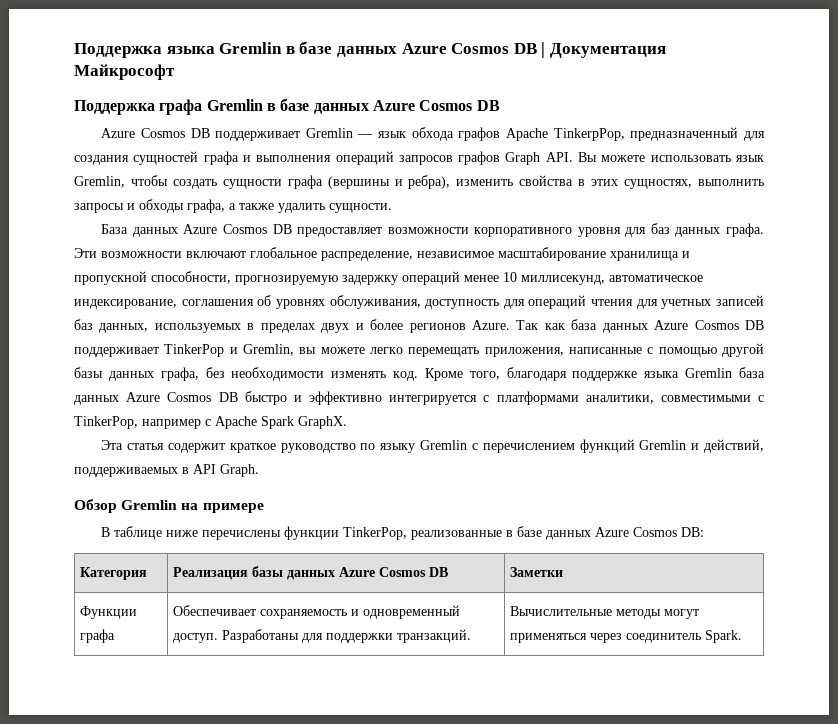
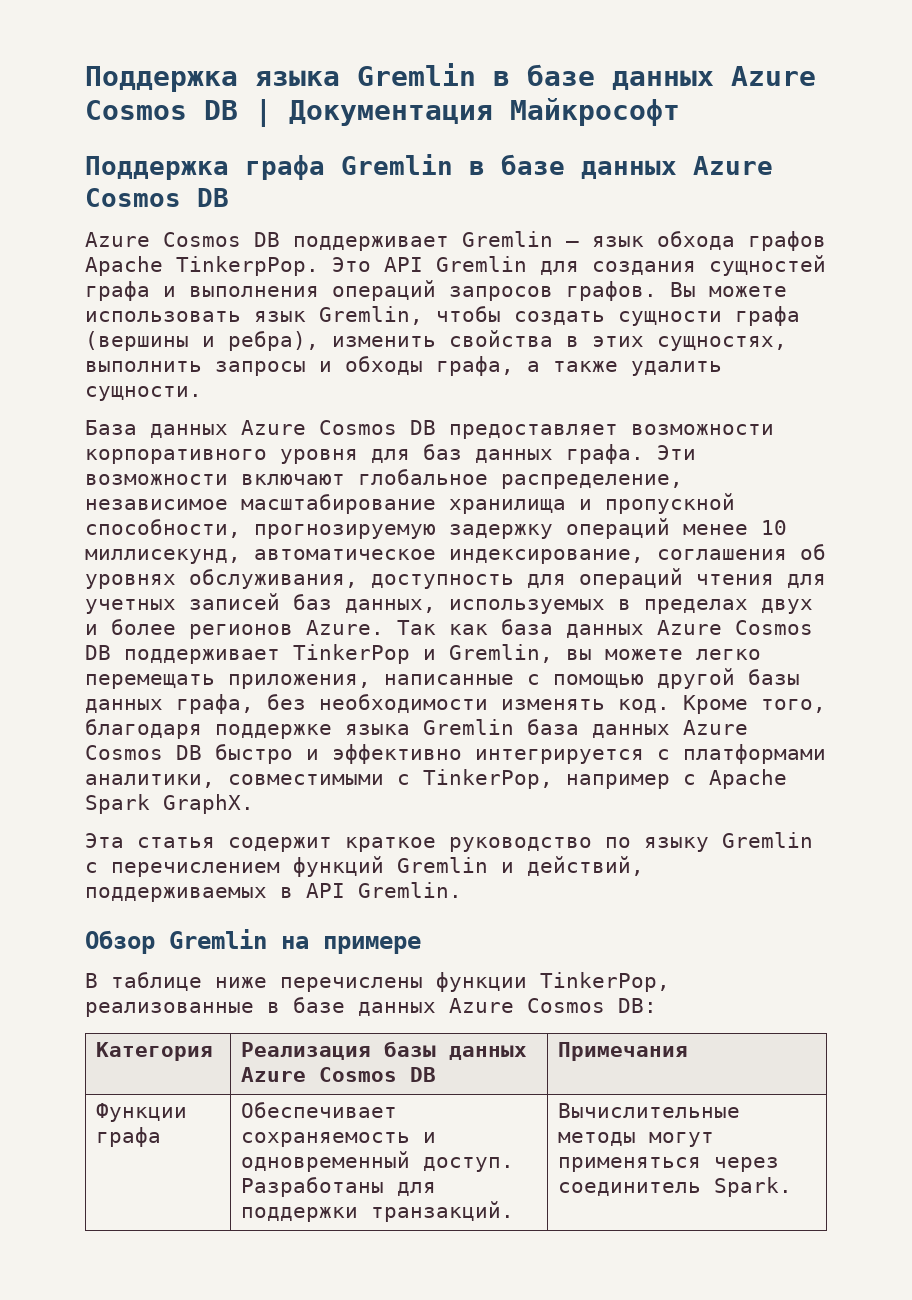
- Azure Cosmos DB поддерживает Gremlin — язык обхода графов Apache TinkerpPop, предназначенный для создания сущностей графа и выполнения операций запросов графов Graph API. Вы можете использовать язык Gremlin, чтобы создать сущности графа (вершины и ребра), изменить свойства в этих сущностях, выполнить запросы и обходы графа, а также удалить сущности.
+ Azure Cosmos DB поддерживает Gremlin — язык обхода графов Apache TinkerpPop. Это API Gremlin для создания сущностей графа и выполнения операций запросов графов. Вы можете использовать язык Gremlin, чтобы создать сущности графа (вершины и ребра), изменить свойства в этих сущностях, выполнить запросы и обходы графа, а также удалить сущности.
- Эта статья содержит краткое руководство по языку Gremlin с перечислением функций Gremlin и действий, поддерживаемых в API Graph.
+ Эта статья содержит краткое руководство по языку Gremlin с перечислением функций Gremlin и действий, поддерживаемых в API Gremlin.
- Категория | Реализация базы данных Azure Cosmos DB | Заметки
+ Категория | Реализация базы данных Azure Cosmos DB | Примечания

